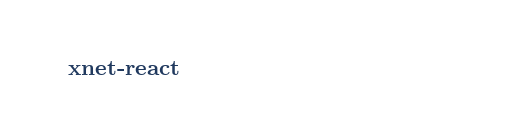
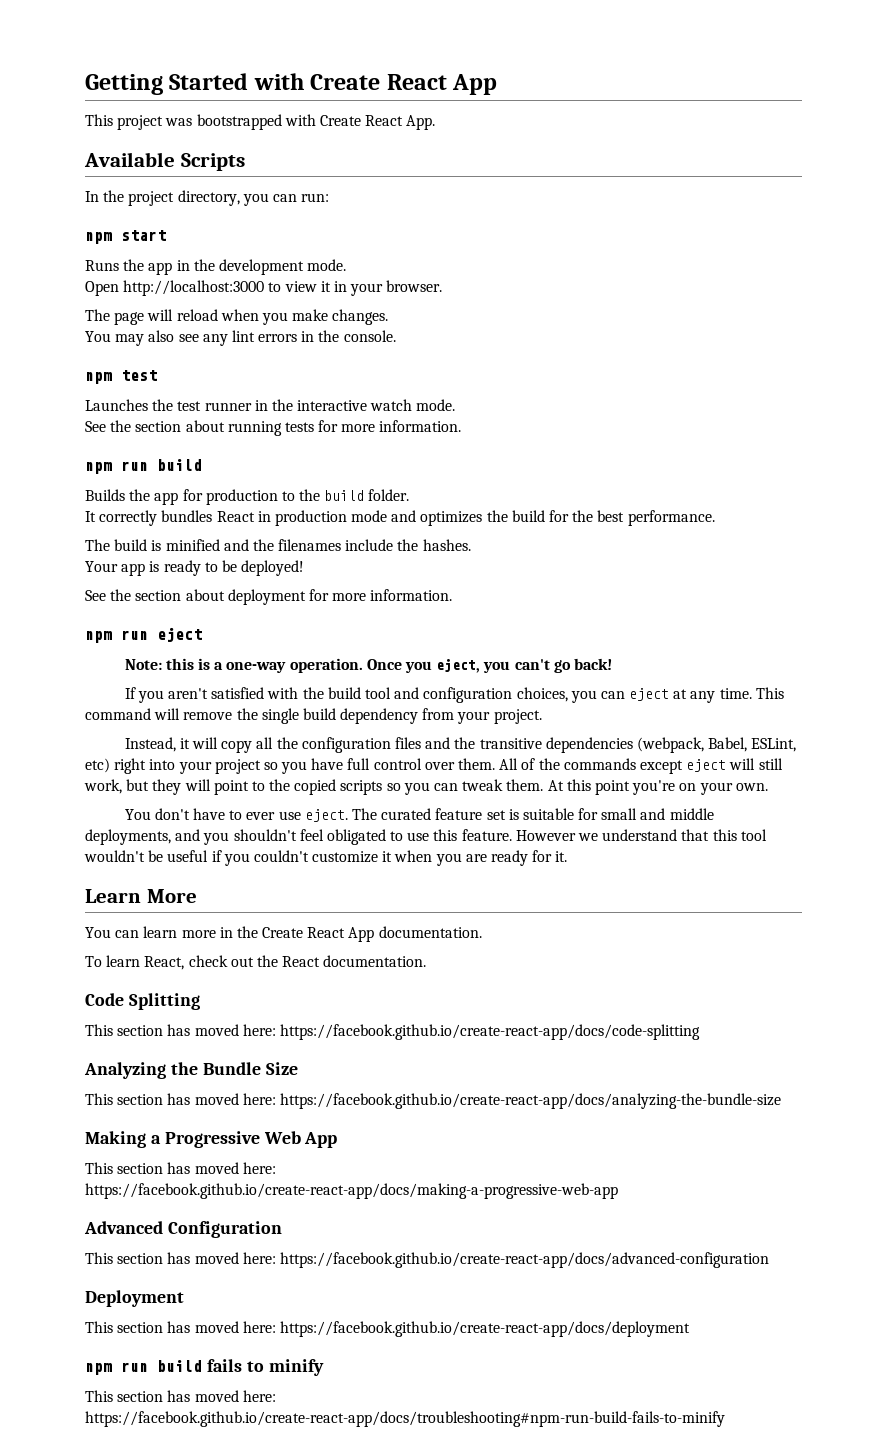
- xnet-react
+ Getting Started with Create React App
+ This project was bootstrapped with Create React App.
+ Available Scripts
+ In the project directory, you can run:
+ npm start
+ Runs the app in the development mode.
+ Open http://localhost:3000 to view it in your browser.
+ The page will reload when you make changes.
+ You may also see any lint errors in the console.
+ npm test
+ Launches the test runner in the interactive watch mode.
+ See the section about running tests for more information.
+ npm run build
+ Builds the app for production to the build folder.
+ It correctly bundles React in production mode and optimizes the build for the best performance.
+ The build is minified and the filenames include the hashes.
+ Your app is ready to be deployed!
+ See the section about deployment for more information.
+ npm run eject
+ Note: this is a one-way operation. Once you eject, you can't go back!
+ If you aren't satisfied with the build tool and configuration choices, you can eject at any time. This command will remove the single build dependency from your project.
+ Instead, it will copy all the configuration files and the transitive dependencies (webpack, Babel, ESLint, etc) right into your project so you have full control over them. All of the commands except eject will still work, but they will point to the copied scripts so you can tweak them. At this point you're on your own.
+ You don't have to ever use eject. The curated feature set is suitable for small and middle deployments, and you shouldn't feel obligated to use this feature. However we understand that this tool wouldn't be useful if you couldn't customize it when you are ready for it.
+ Learn More
+ You can learn more in the Create React App documentation.
+ To learn React, check out the React documentation.
+ Code Splitting
+ This section has moved here: https://facebook.github.io/create-react-app/docs/code-splitting
+ Analyzing the Bundle Size
+ This section has moved here: https://facebook.github.io/create-react-app/docs/analyzing-the-bundle-size
+ Making a Progressive Web App
+ This section has moved here: https://facebook.github.io/create-react-app/docs/making-a-progressive-web-app
+ Advanced Configuration
+ This section has moved here: https://facebook.github.io/create-react-app/docs/advanced-configuration
+ Deployment
+ This section has moved here: https://facebook.github.io/create-react-app/docs/deployment
+ npm run build fails to minify
+ This section has moved here: https://facebook.github.io/create-react-app/docs/troubleshooting#npm-run-build-fails-to-minify

